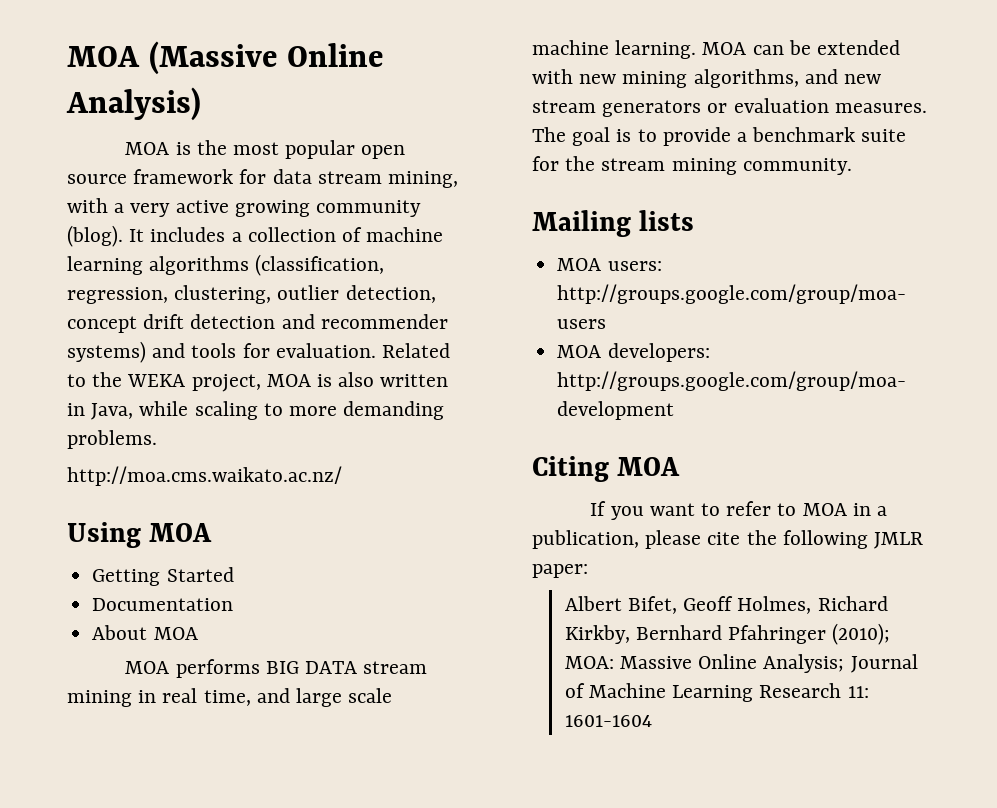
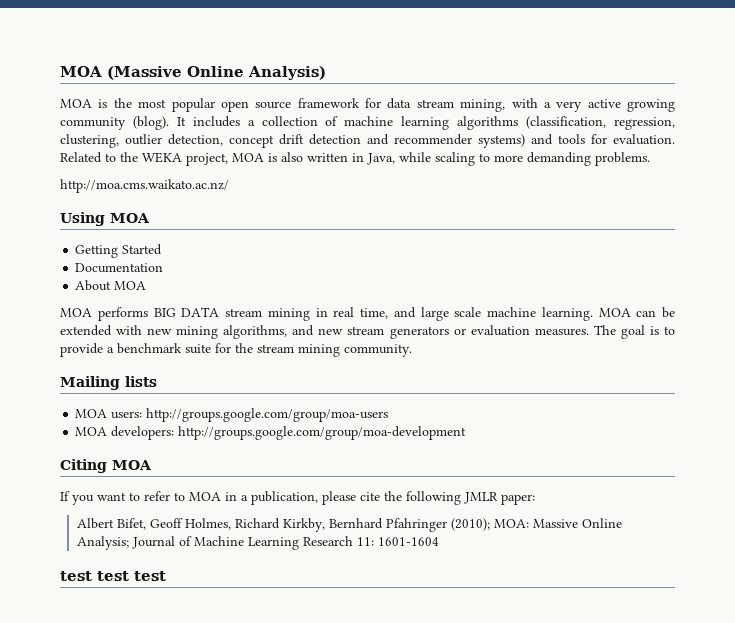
+ test test test

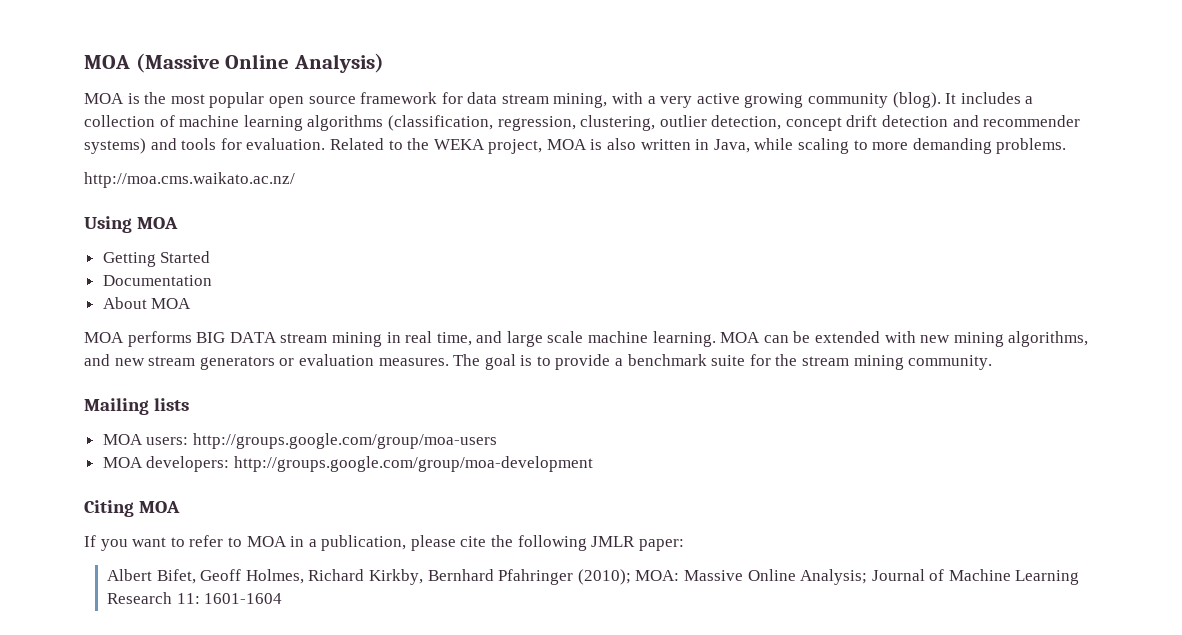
- test test test

